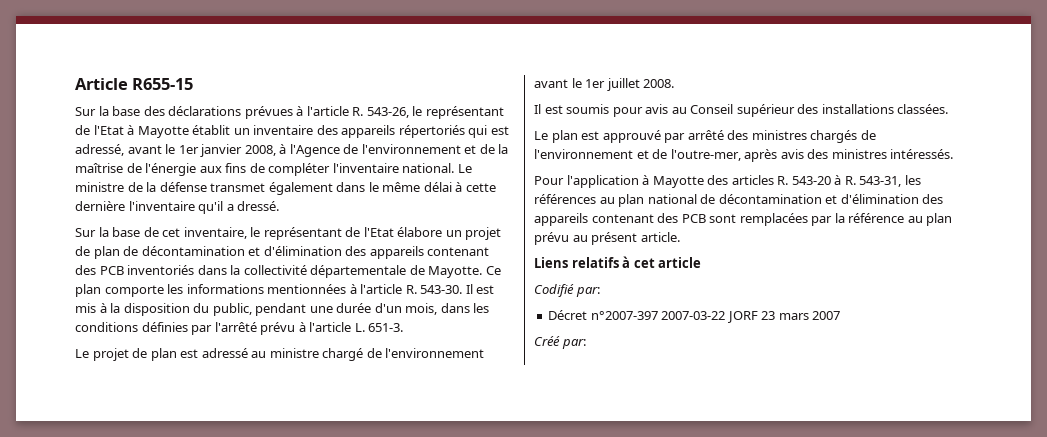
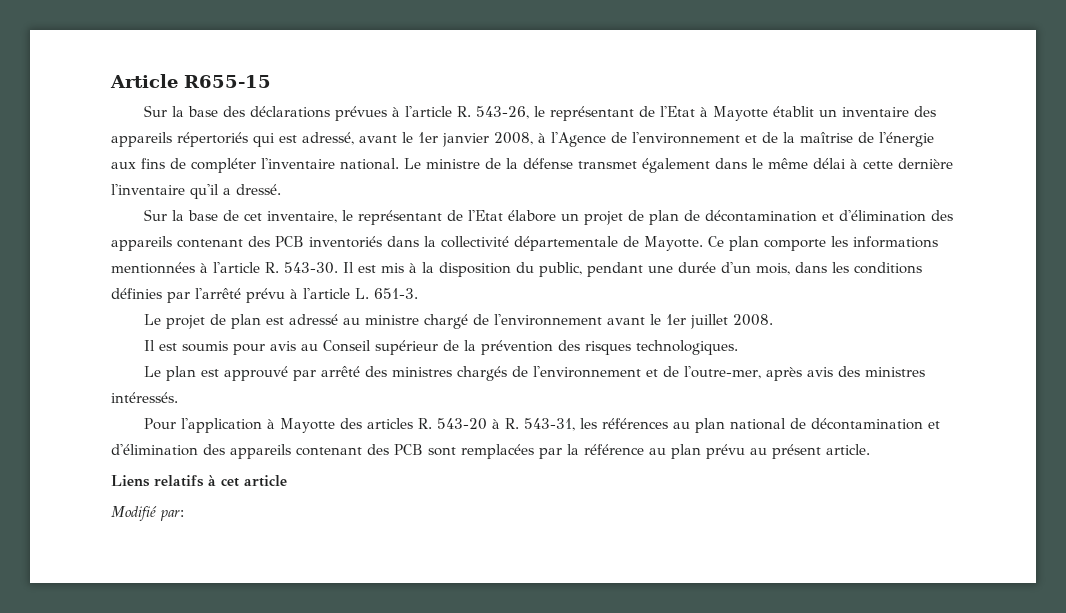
- Il est soumis pour avis au Conseil supérieur des installations classées.
+ Il est soumis pour avis au Conseil supérieur de la prévention des risques technologiques.
- Codifié par:
- Décret n°2007-397 2007-03-22 JORF 23 mars 2007
- Créé par:
+ Modifié par:

